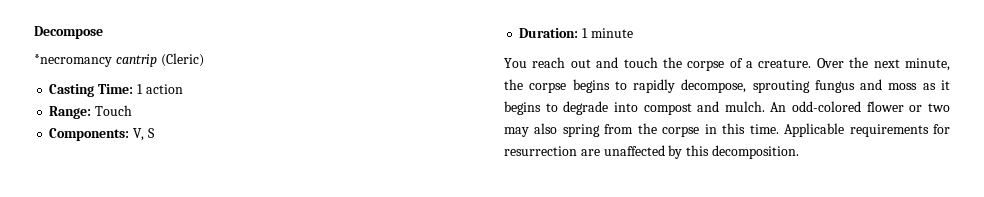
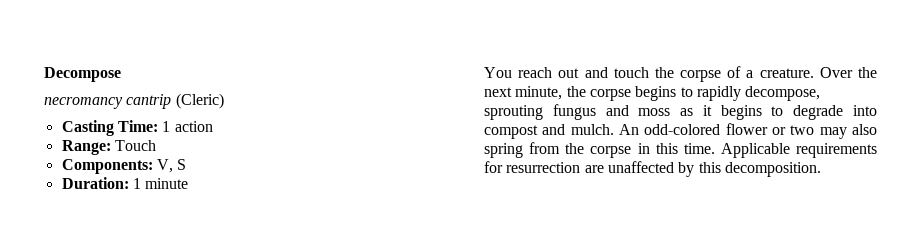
- *necromancy cantrip (Cleric)
+ necromancy cantrip (Cleric)

